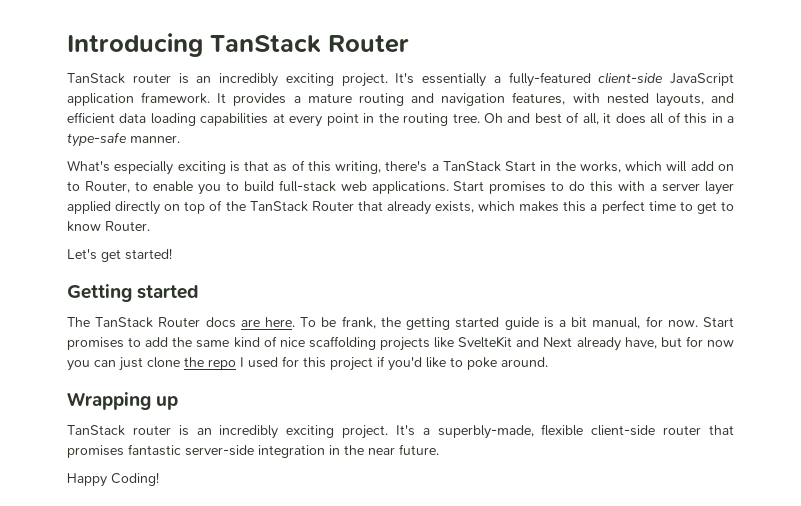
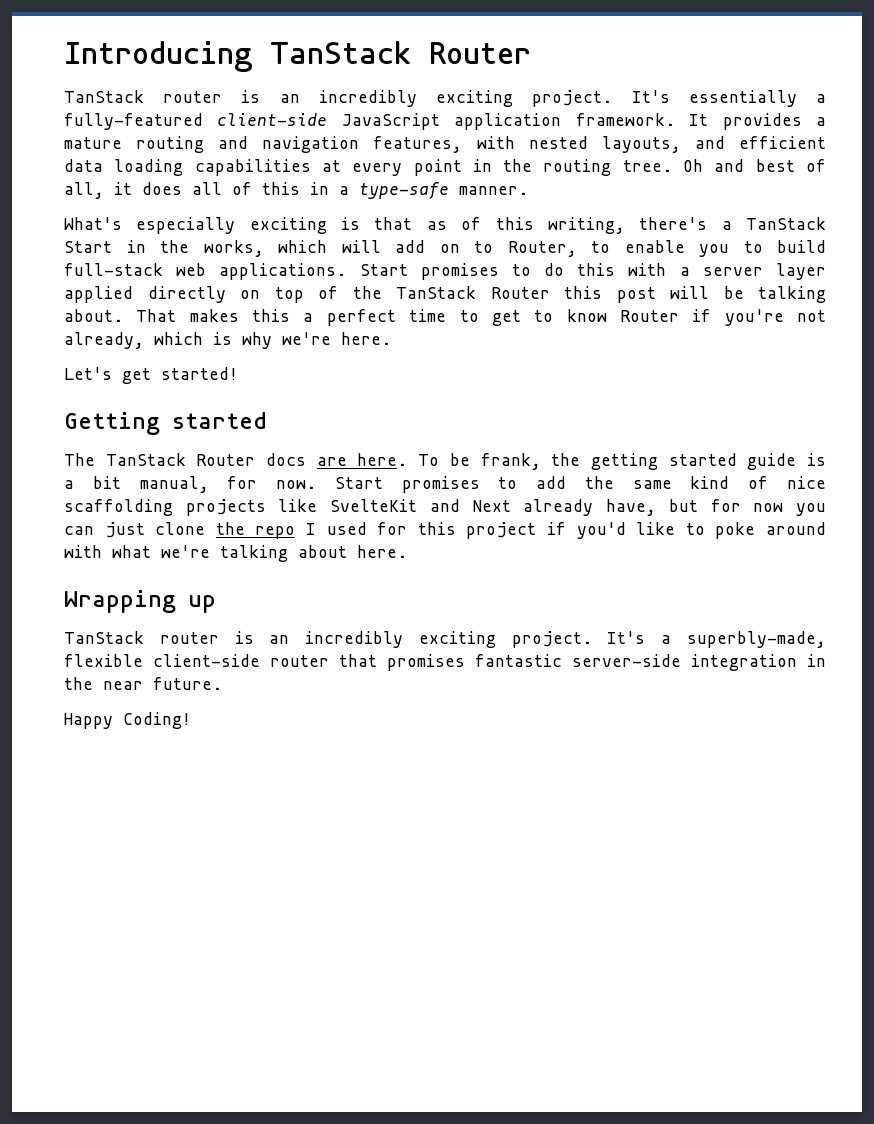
- Start promises to do this with a server layer applied directly on top of the TanStack Router that already exists, which makes this a perfect time to get to know Router.
+ Start promises to do this with a server layer applied directly on top of the TanStack Router this post will be talking about. That makes this a perfect time to get to know Router if you're not already, which is why we're here.
- Start promises to add the same kind of nice scaffolding projects like SvelteKit and Next already have, but for now you can just clone the repo I used for this project if you'd like to poke around.
+ Start promises to add the same kind of nice scaffolding projects like SvelteKit and Next already have, but for now you can just clone the repo I used for this project if you'd like to poke around with what we're talking about here.

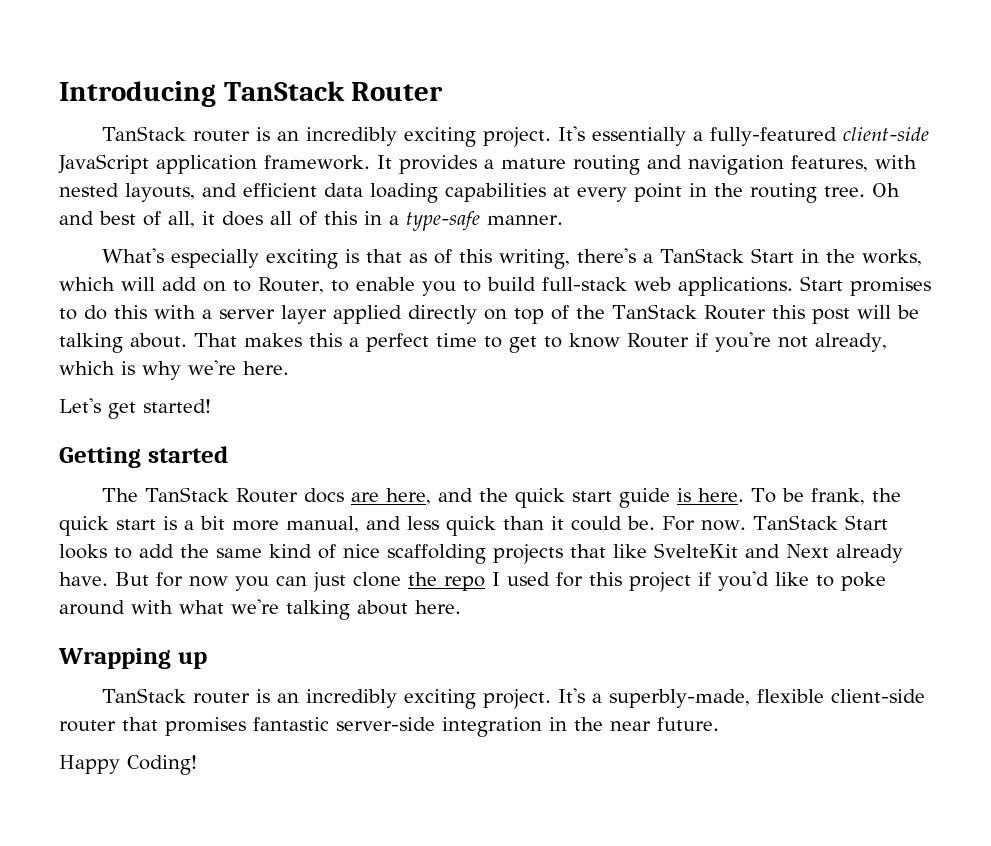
- The TanStack Router docs are here.
+ The TanStack Router docs are here, and the quick start guide is here.
- To be frank, the getting started guide is a bit manual, for now. Start promises to add the same kind of nice scaffolding projects like SvelteKit and Next already have, but for now you can just clone the repo I used for this project if you'd like to poke around with what we're talking about here.
+ To be frank, the quick start is a bit more manual, and less quick than it could be. For now. TanStack Start looks to add the same kind of nice scaffolding projects that like SvelteKit and Next already have. But for now you can just clone the repo I used for this project if you'd like to poke around with what we're talking about here.

